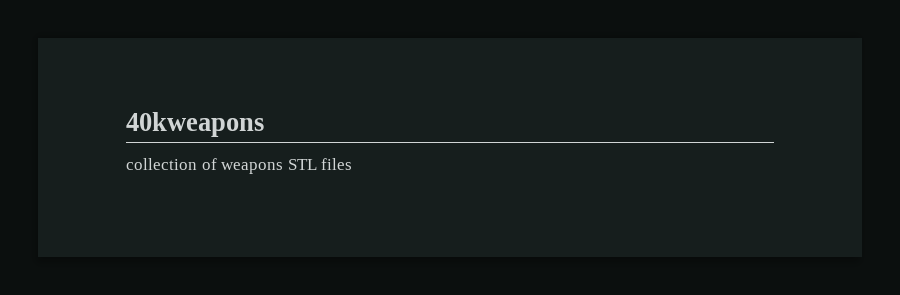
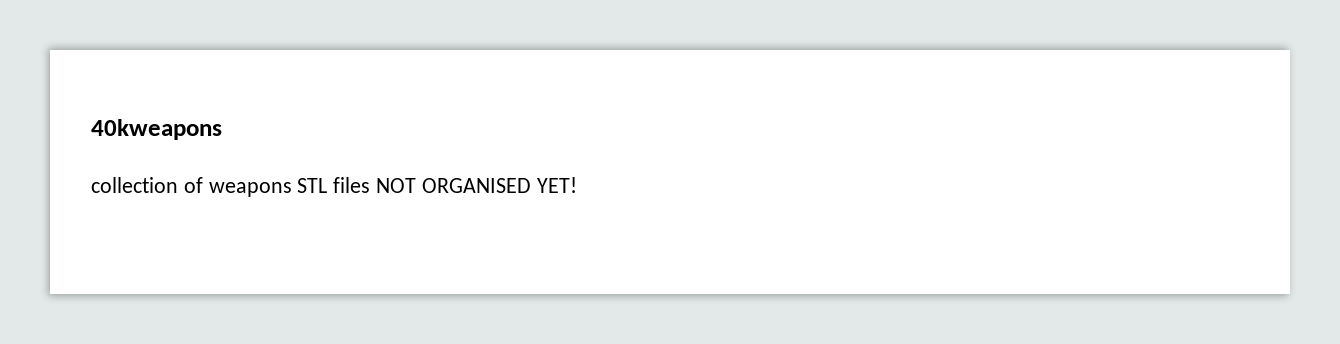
- collection of weapons STL files
+ collection of weapons STL files NOT ORGANISED YET!

